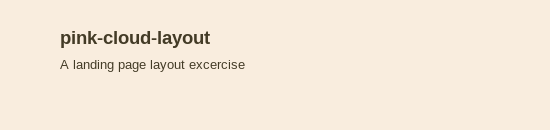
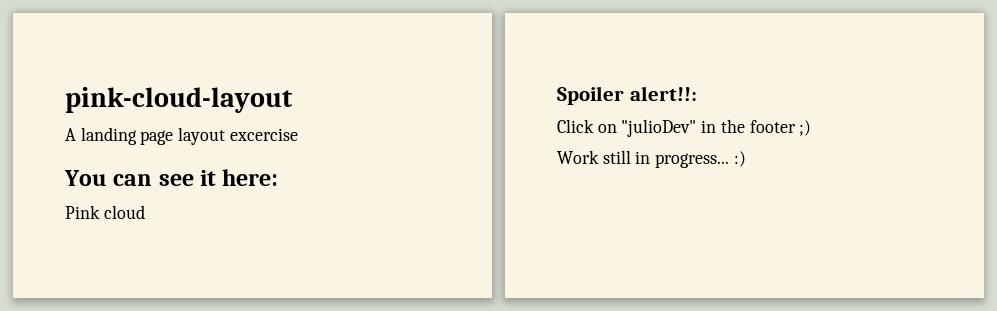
+ You can see it here:
+ Pink cloud
+ Spoiler alert!!:
+ Click on "julioDev" in the footer ;)
+ Work still in progress... :)

